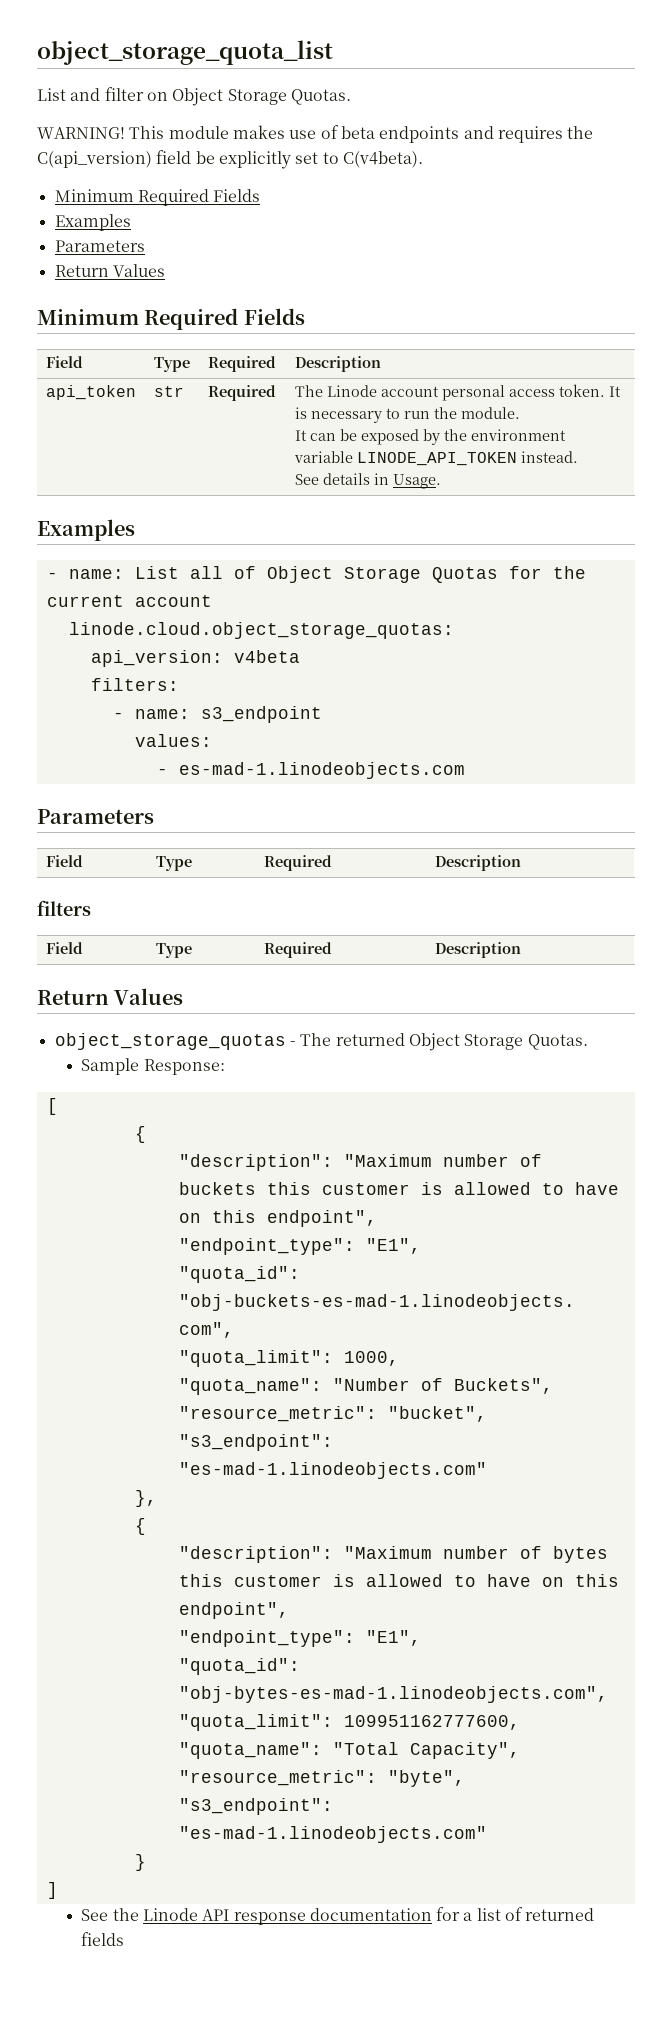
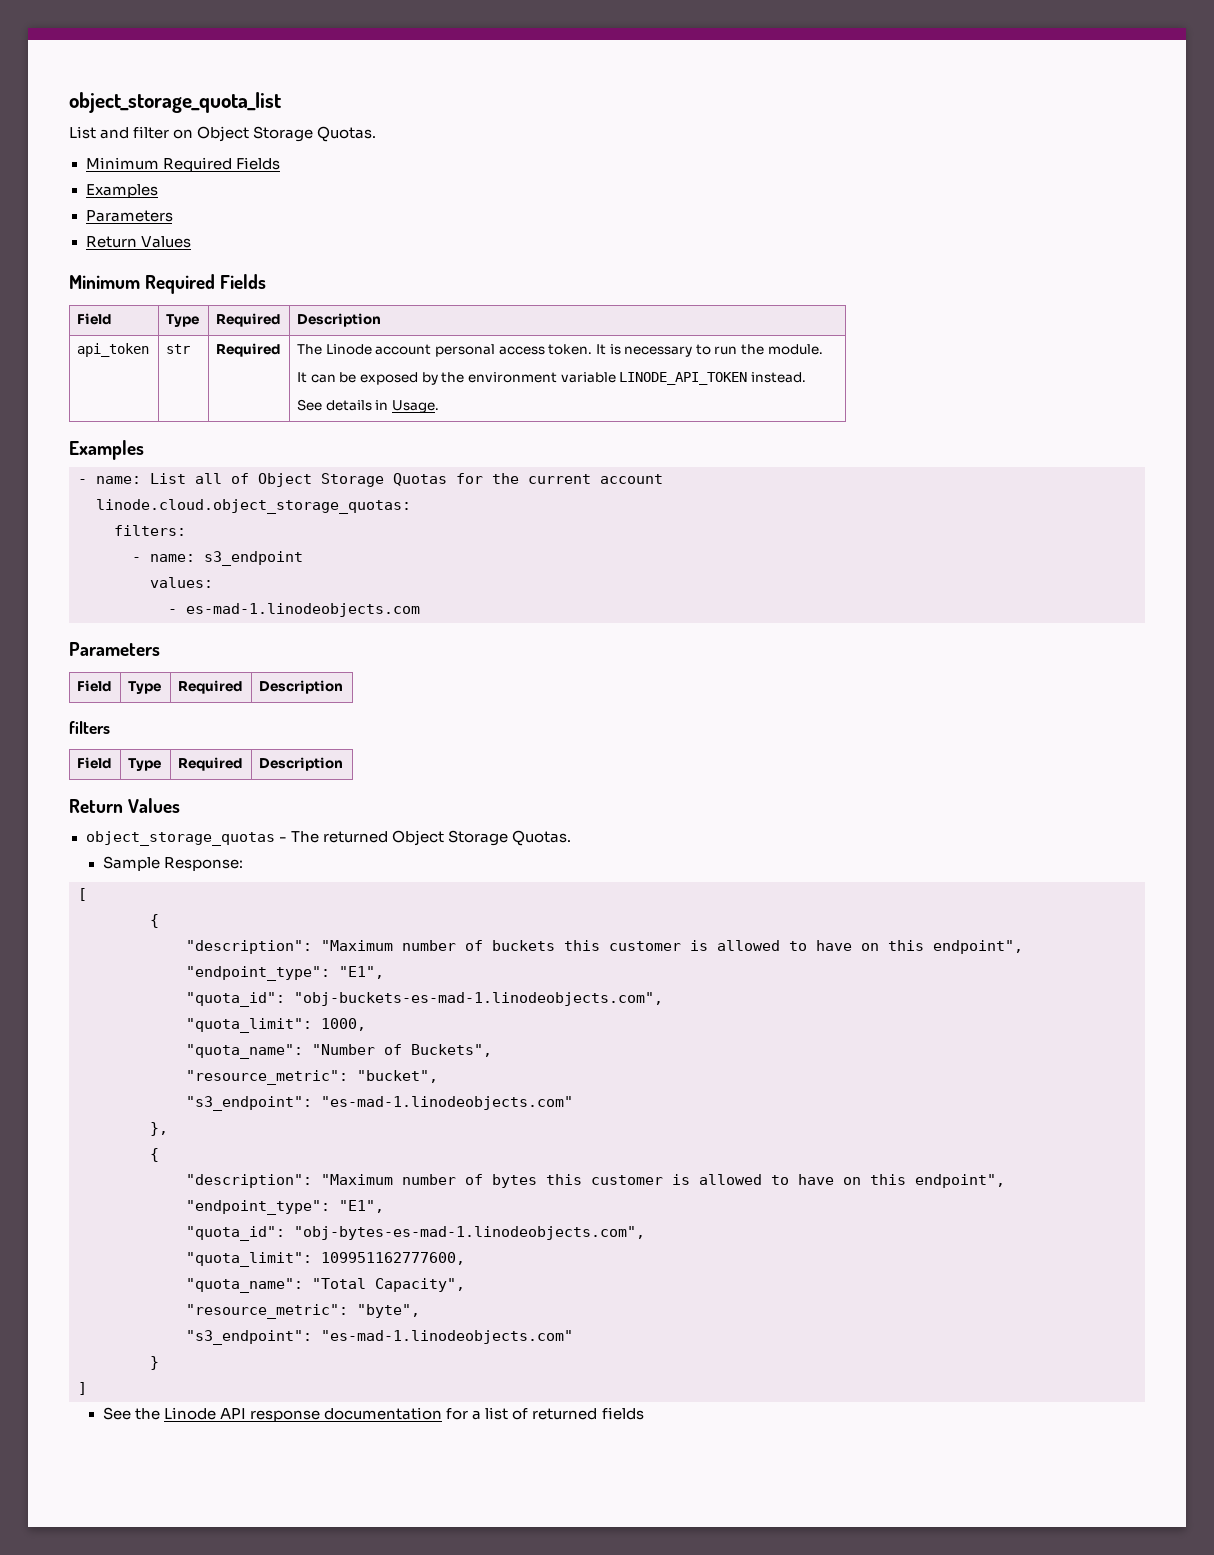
- WARNING! This module makes use of beta endpoints and requires the C(api_version) field be explicitly set to C(v4beta).
- api_version: v4beta

